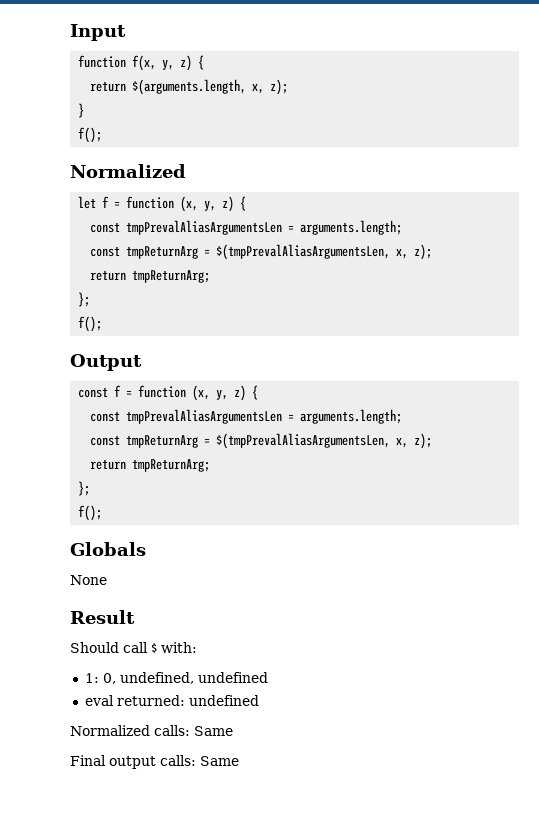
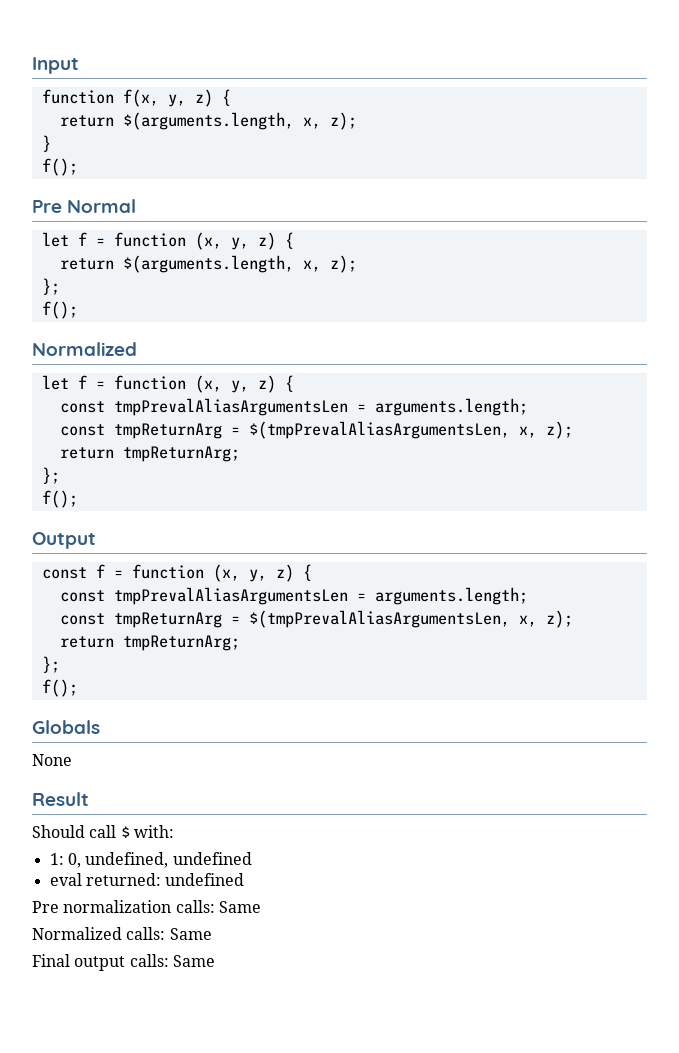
+ Pre Normal
+ let f = function (x, y, z) {
+ return $(arguments.length, x, z);
+ };
+ f();
+ Pre normalization calls: Same

